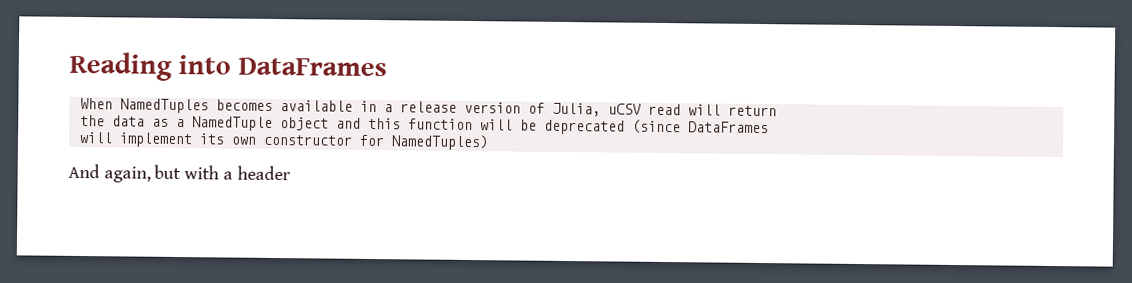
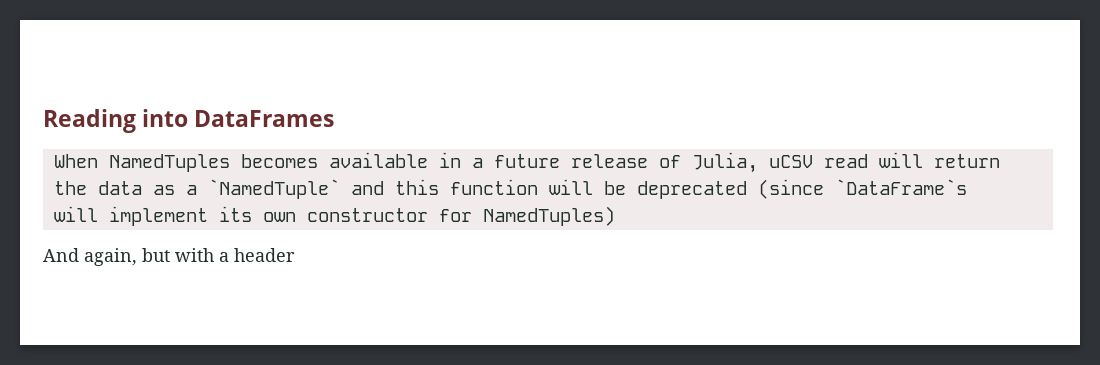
- When NamedTuples becomes available in a release version of Julia, uCSV read will return
+ When NamedTuples becomes available in a future release of Julia, uCSV read will return
- the data as a NamedTuple object and this function will be deprecated (since DataFrames
+ the data as a `NamedTuple` and this function will be deprecated (since `DataFrame`s

